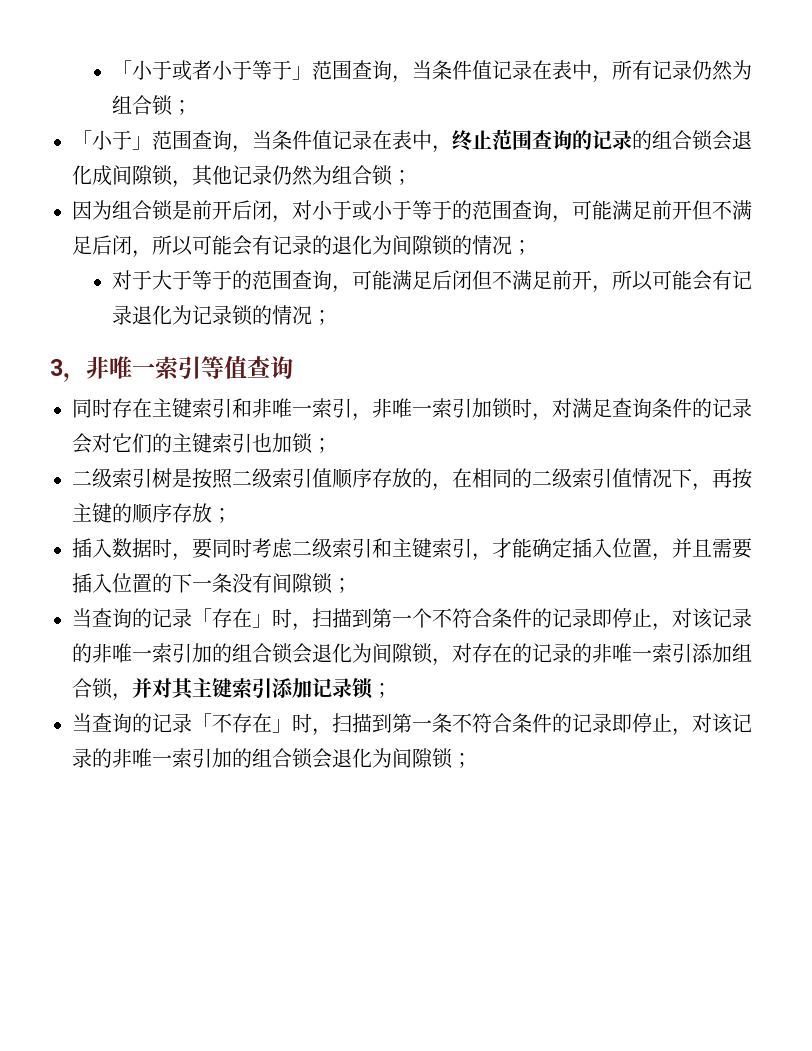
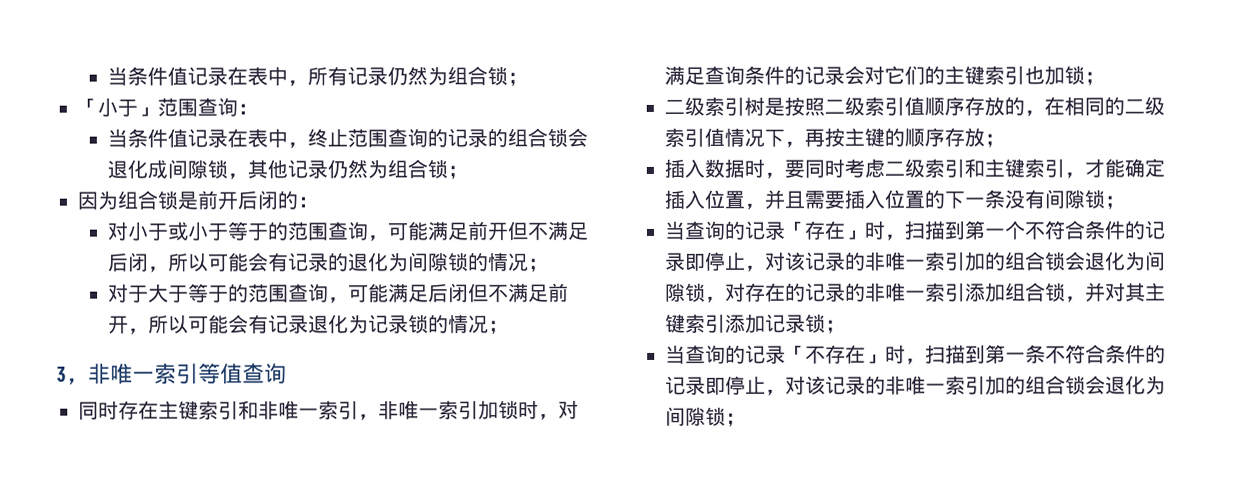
- 「小于或者小于等于」范围查询，当条件值记录在表中，所有记录仍然为组合锁；
+ 当条件值记录在表中，所有记录仍然为组合锁；
- 「小于」范围查询，当条件值记录在表中，终止范围查询的记录的组合锁会退化成间隙锁，其他记录仍然为组合锁；
+ 「小于」范围查询：
+ 当条件值记录在表中，终止范围查询的记录的组合锁会退化成间隙锁，其他记录仍然为组合锁；
- 因为组合锁是前开后闭，对小于或小于等于的范围查询，可能满足前开但不满足后闭，所以可能会有记录的退化为间隙锁的情况；
+ 因为组合锁是前开后闭的：
+ 对小于或小于等于的范围查询，可能满足前开但不满足后闭，所以可能会有记录的退化为间隙锁的情况；

